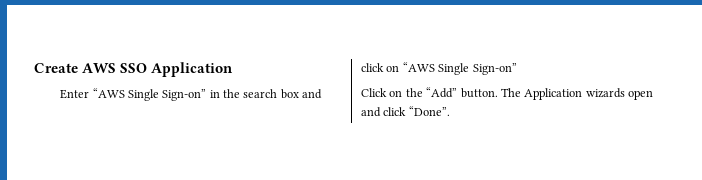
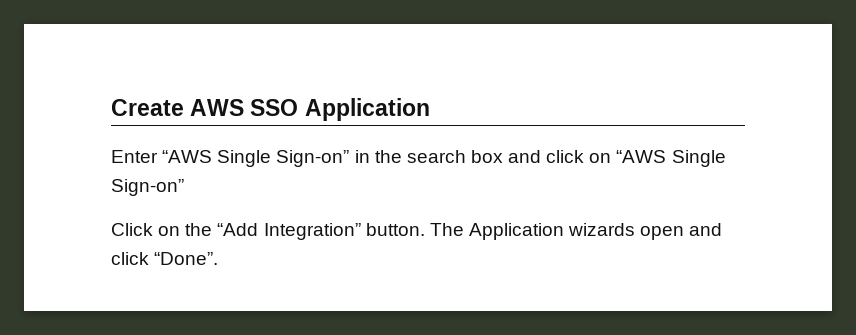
- Click on the “Add” button.
+ Click on the “Add Integration” button.

